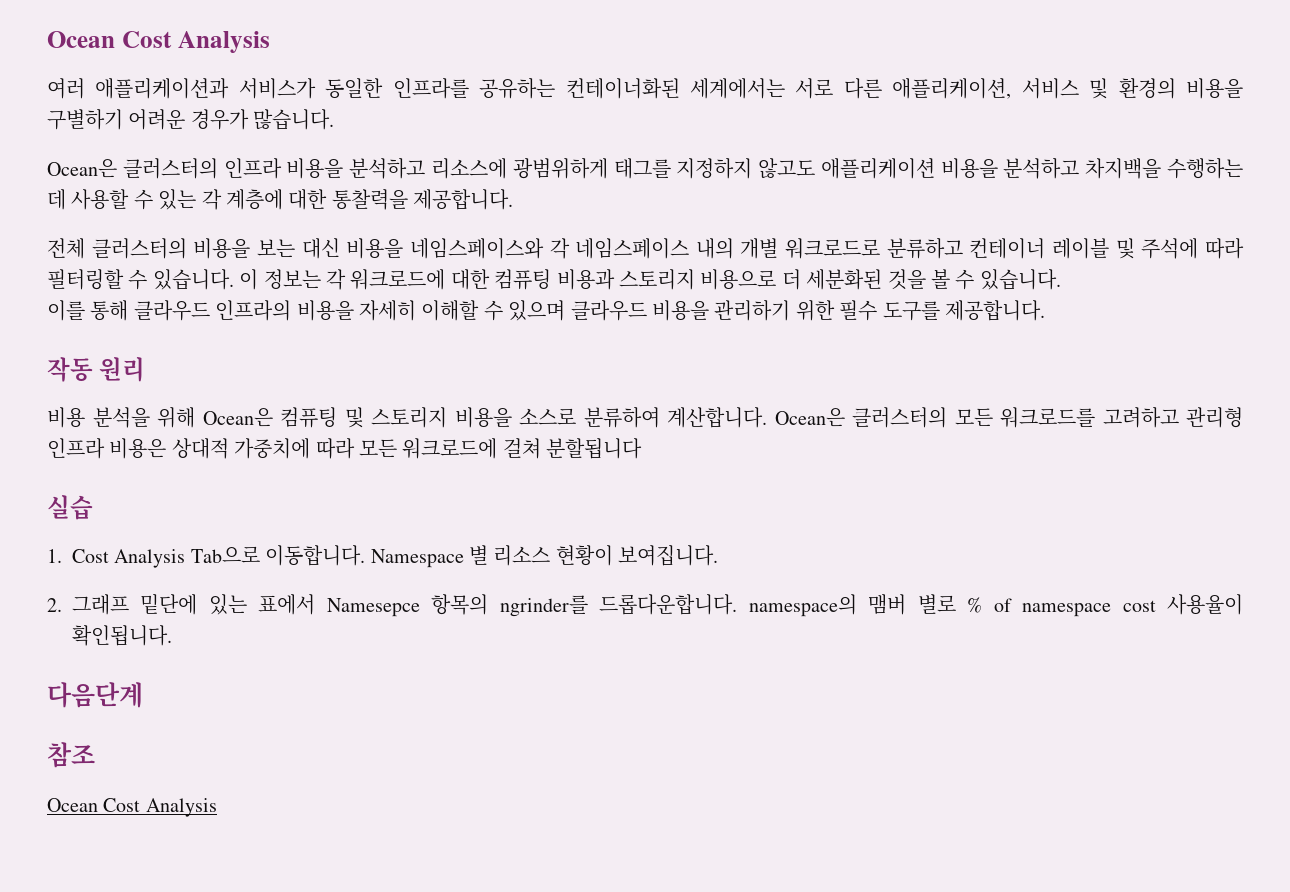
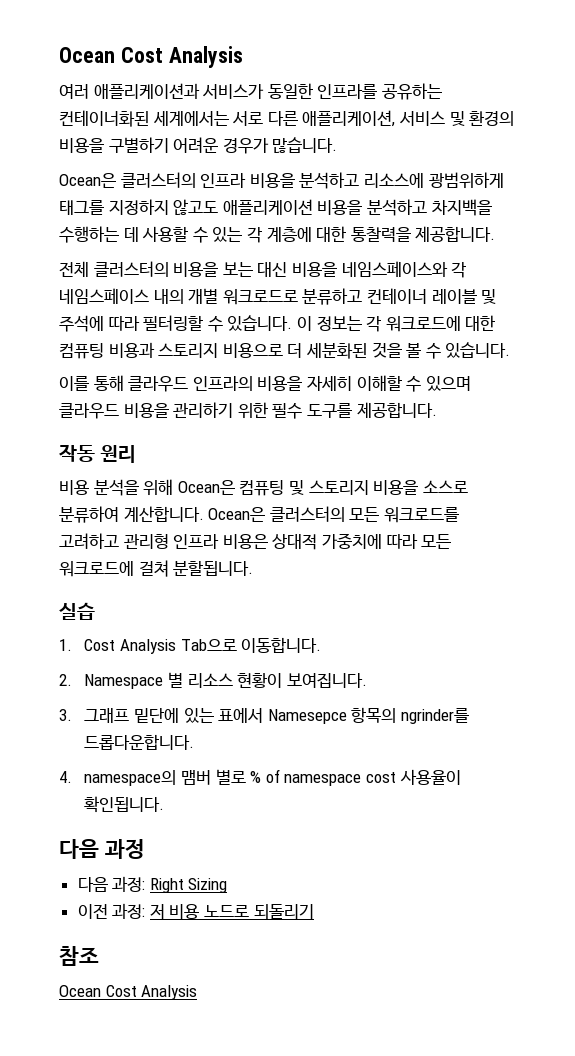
- Ocean은 클러스터의 모든 워크로드를 고려하고 관리형 인프라 비용은 상대적 가중치에 따라 모든 워크로드에 걸쳐 분할됩니다
+ Ocean은 클러스터의 모든 워크로드를 고려하고 관리형 인프라 비용은 상대적 가중치에 따라 모든 워크로드에 걸쳐 분할됩니다.
- 1. Cost Analysis Tab으로 이동합니다. Namespace 별 리소스 현황이 보여집니다.
+ 1. Cost Analysis Tab으로 이동합니다.
+ 2. Namespace 별 리소스 현황이 보여집니다.
- 2. 그래프 밑단에 있는 표에서 Namesepce 항목의 ngrinder를 드롭다운합니다. namespace의 맴버 별로 % of namespace cost 사용율이 확인됩니다.
+ 3. 그래프 밑단에 있는 표에서 Namesepce 항목의 ngrinder를 드롭다운합니다.
+ 4. namespace의 맴버 별로 % of namespace cost 사용율이 확인됩니다.
- 다음단계
+ 다음 과정
+ 다음 과정: Right Sizing
+ 이전 과정: 저 비용 노드로 되돌리기

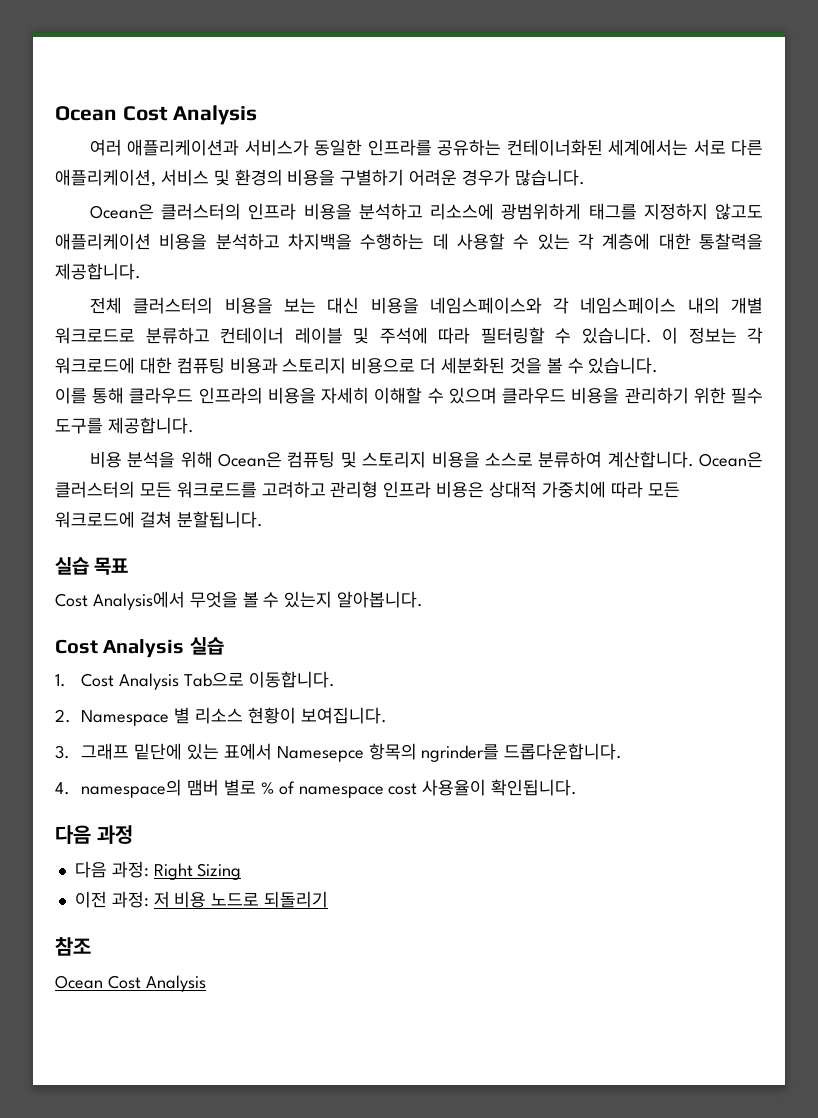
- 작동 원리
- 실습
+ 실습 목표
+ Cost Analysis에서 무엇을 볼 수 있는지 알아봅니다.
+ Cost Analysis 실습

